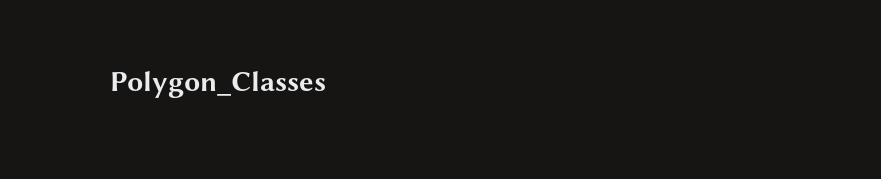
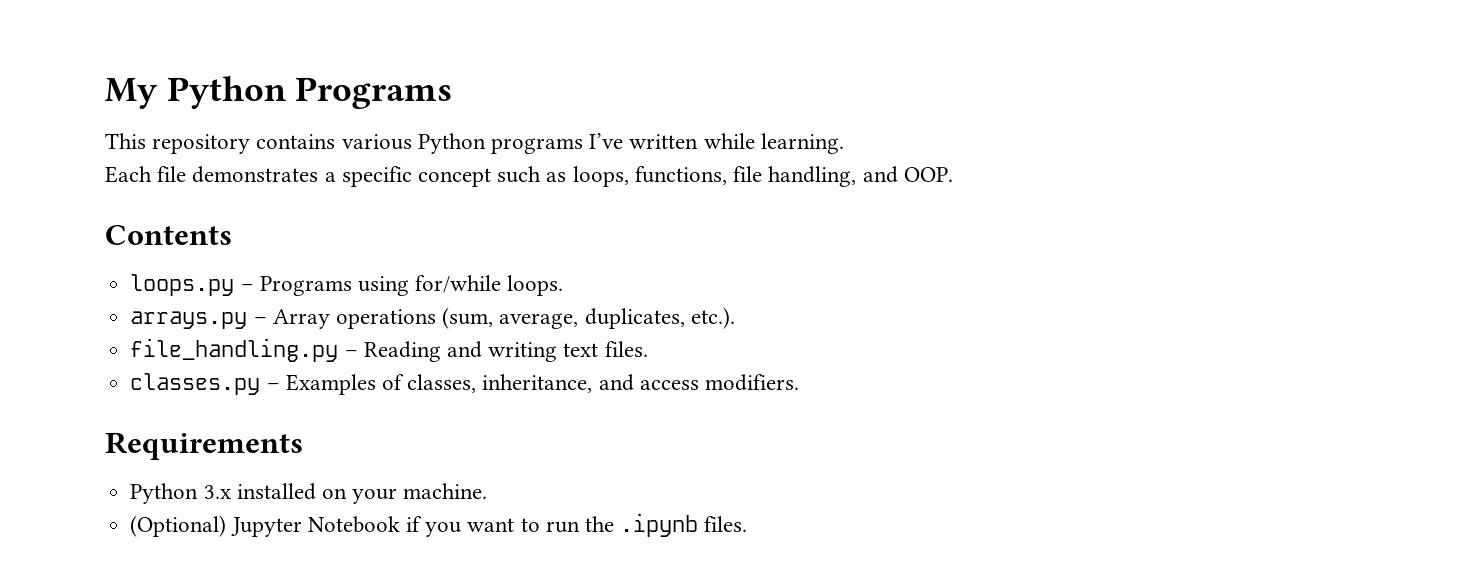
- Polygon_Classes
+ My Python Programs
+ This repository contains various Python programs I’ve written while learning.
+ Each file demonstrates a specific concept such as loops, functions, file handling, and OOP.
+ Contents
+ loops.py – Programs using for/while loops.
+ arrays.py – Array operations (sum, average, duplicates, etc.).
+ file_handling.py – Reading and writing text files.
+ classes.py – Examples of classes, inheritance, and access modifiers.
+ Requirements
+ Python 3.x installed on your machine.
+ (Optional) Jupyter Notebook if you want to run the .ipynb files.

